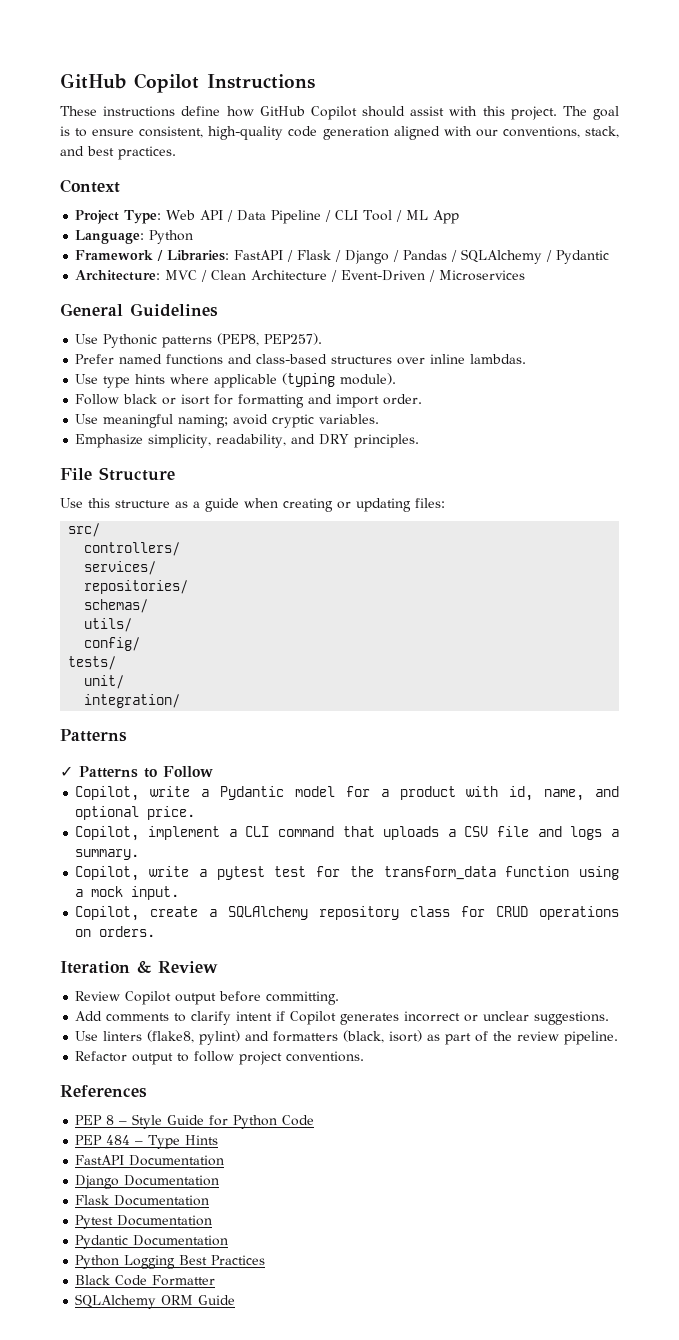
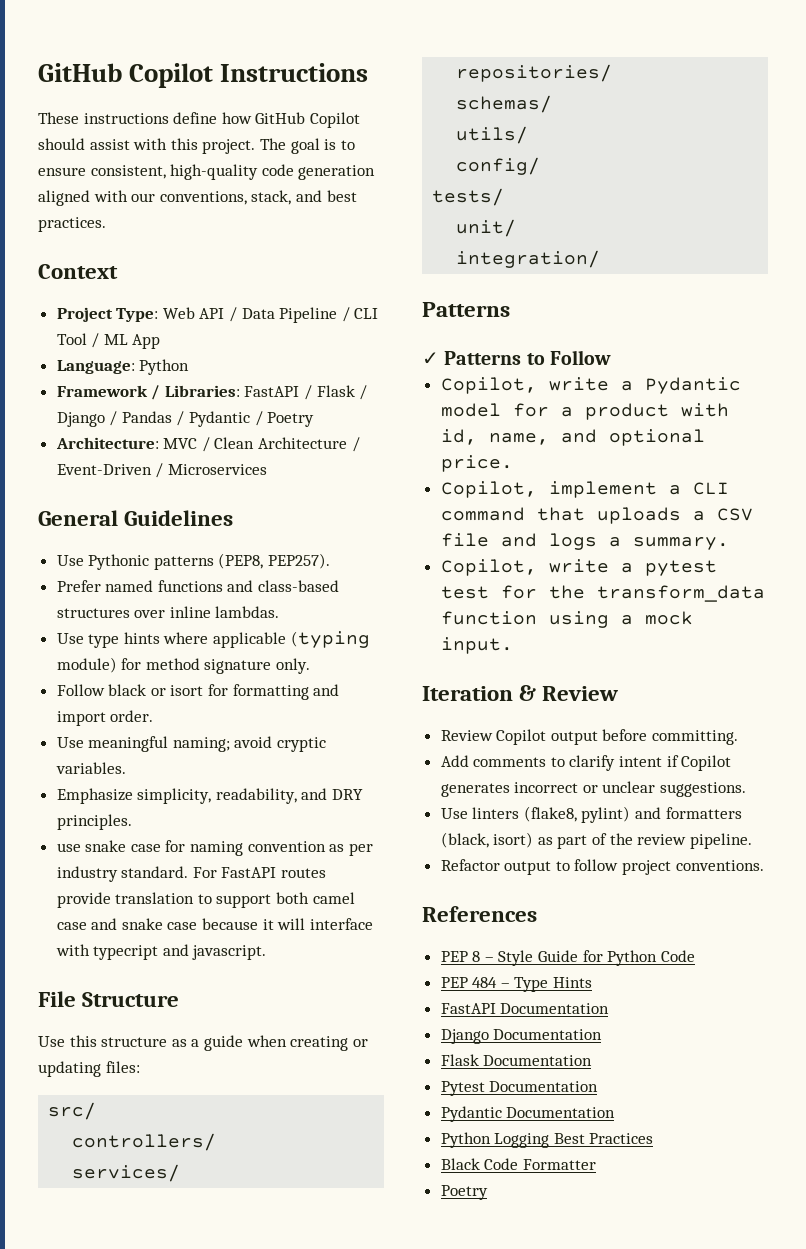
- Framework / Libraries: FastAPI / Flask / Django / Pandas / SQLAlchemy / Pydantic
+ Framework / Libraries: FastAPI / Flask / Django / Pandas / Pydantic / Poetry
- Use type hints where applicable (typing module).
+ Use type hints where applicable (typing module) for method signature only.
+ use snake case for naming convention as per industry standard. For FastAPI routes provide translation to support both camel case and snake case because it will interface with typecript and javascript.
- Copilot, create a SQLAlchemy repository class for CRUD operations on orders.
  Black Code Formatter
- SQLAlchemy ORM Guide
+ Poetry

